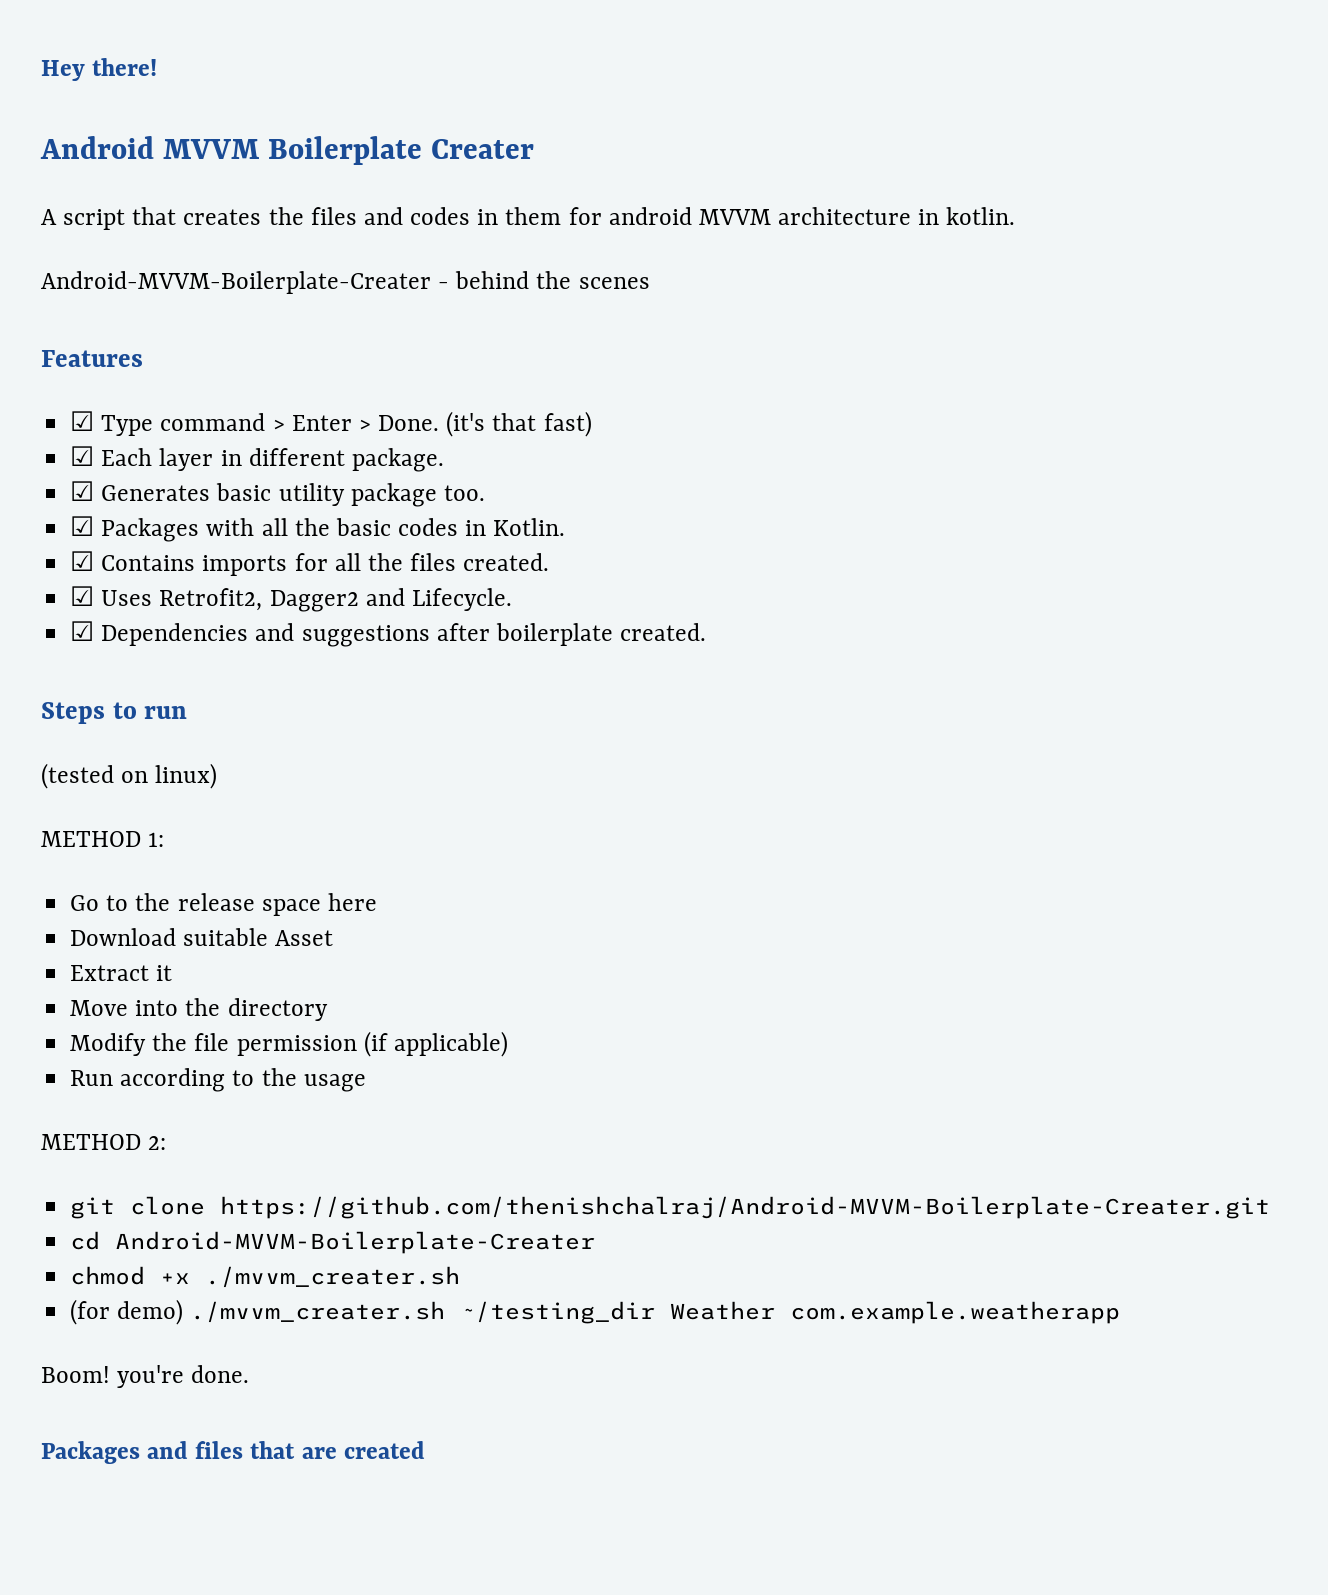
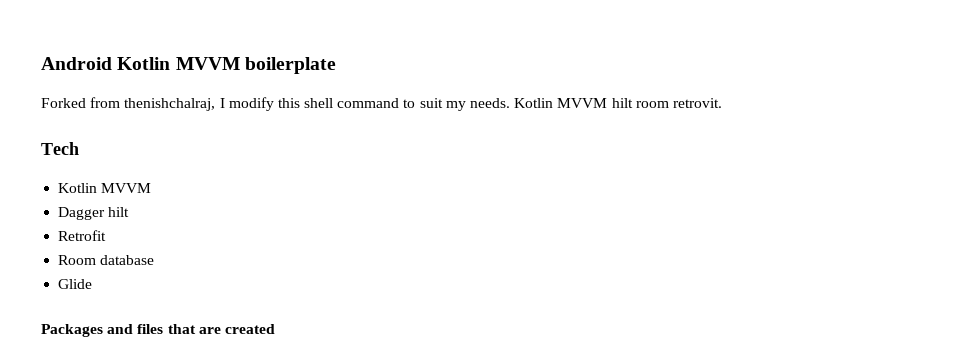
- Hey there!
- Android MVVM Boilerplate Creater
- A script that creates the files and codes in them for android MVVM architecture in kotlin.
- Android-MVVM-Boilerplate-Creater - behind the scenes
- Features
- ☑ Type command > Enter > Done. (it's that fast)
- ☑ Each layer in different package.
- ☑ Generates basic utility package too.
- ☑ Packages with all the basic codes in Kotlin.
- ☑ Contains imports for all the files created.
- ☑ Uses Retrofit2, Dagger2 and Lifecycle.
- ☑ Dependencies and suggestions after boilerplate created.
- Steps to run
- (tested on linux)
- METHOD 1:
- Go to the release space here
- Download suitable Asset
- Extract it
- Move into the directory
- Modify the file permission (if applicable)
- Run according to the usage
- METHOD 2:
- git clone https://github.com/thenishchalraj/Android-MVVM-Boilerplate-Creater.git
- cd Android-MVVM-Boilerplate-Creater
- chmod +x ./mvvm_creater.sh
- (for demo) ./mvvm_creater.sh ~/testing_dir Weather com.example.weatherapp
- Boom! you're done.
+ Android Kotlin MVVM boilerplate
+ Forked from thenishchalraj, I modify this shell command to suit my needs. Kotlin MVVM hilt room retrovit.
+ Tech
+ Kotlin MVVM
+ Dagger hilt
+ Retrofit
+ Room database
+ Glide

